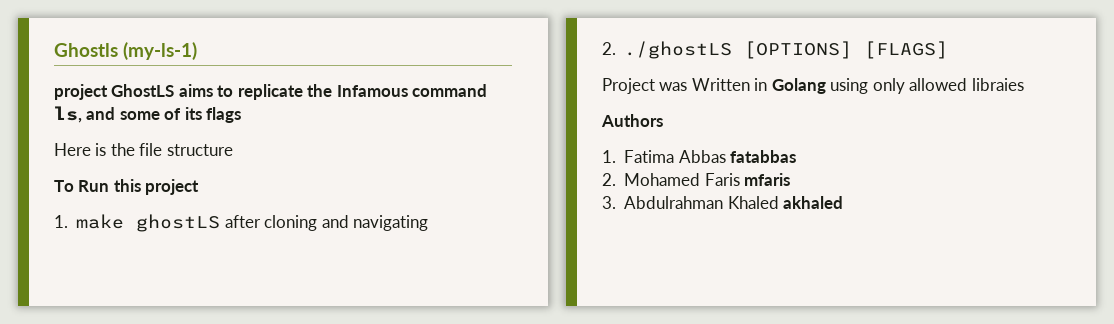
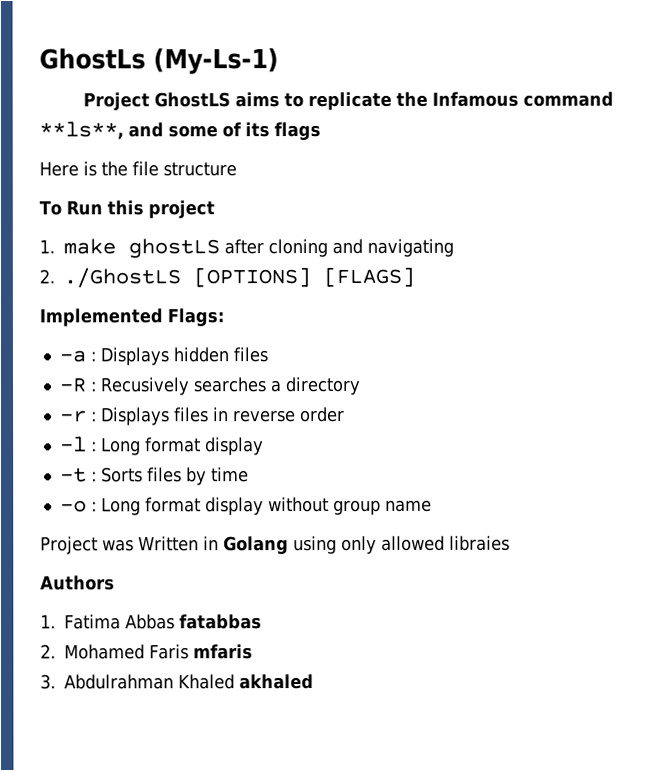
- Ghostls (my-ls-1)
- project GhostLS aims to replicate the Infamous command ls, and some of its flags
+ GhostLs (My-Ls-1)
+ Project GhostLS aims to replicate the Infamous command **ls**, and some of its flags
- 2. ./ghostLS [OPTIONS] [FLAGS]
+ 2. ./GhostLS [OPTIONS] [FLAGS]
+ Implemented Flags:
+ -a : Displays hidden files
+ -R : Recusively searches a directory
+ -r : Displays files in reverse order
+ -l : Long format display
+ -t : Sorts files by time
+ -o : Long format display without group name

